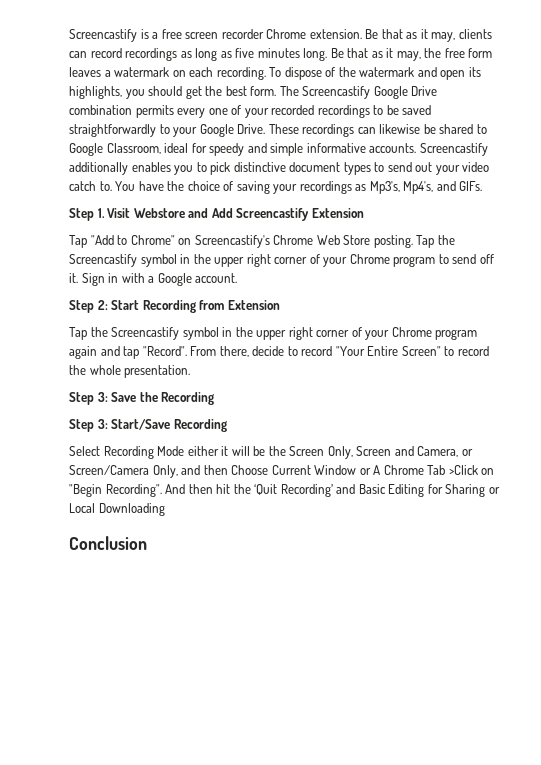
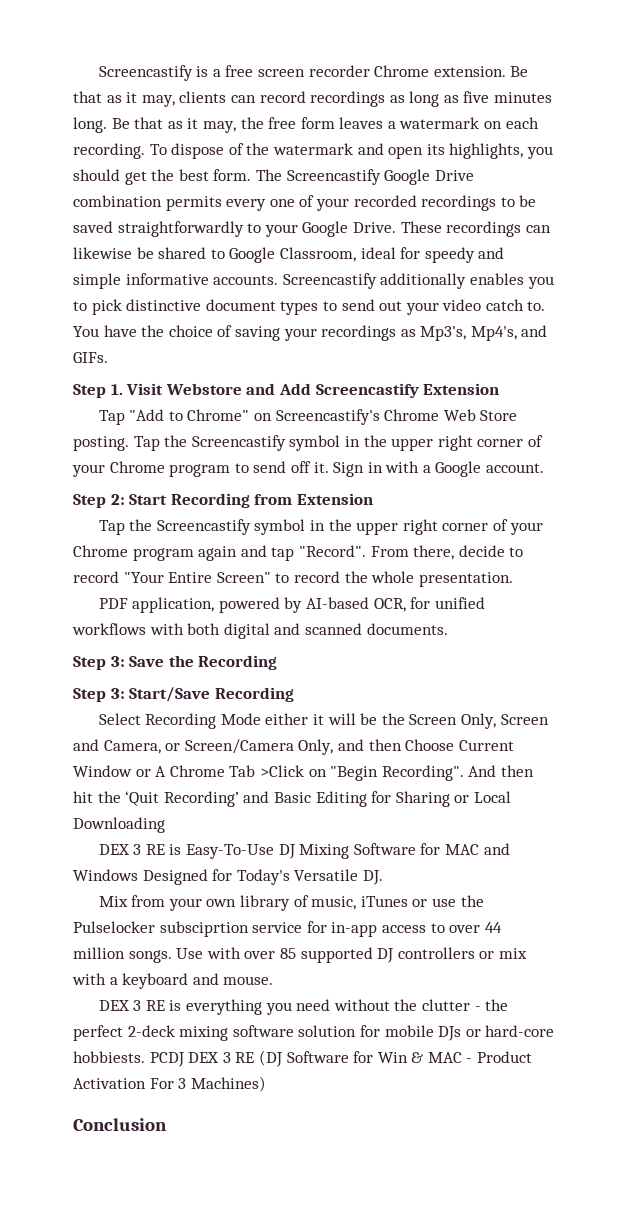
+ PDF application, powered by AI-based OCR, for unified workflows with both digital and scanned documents.
+ DEX 3 RE is Easy-To-Use DJ Mixing Software for MAC and Windows Designed for Today's Versatile DJ.
+ Mix from your own library of music, iTunes or use the Pulselocker subsciprtion service for in-app access to over 44 million songs. Use with over 85 supported DJ controllers or mix with a keyboard and mouse.
+ DEX 3 RE is everything you need without the clutter - the perfect 2-deck mixing software solution for mobile DJs or hard-core hobbiests. PCDJ DEX 3 RE (DJ Software for Win & MAC - Product Activation For 3 Machines)

